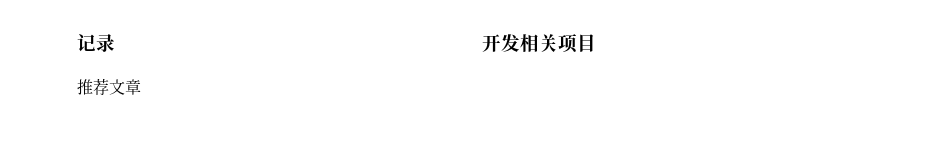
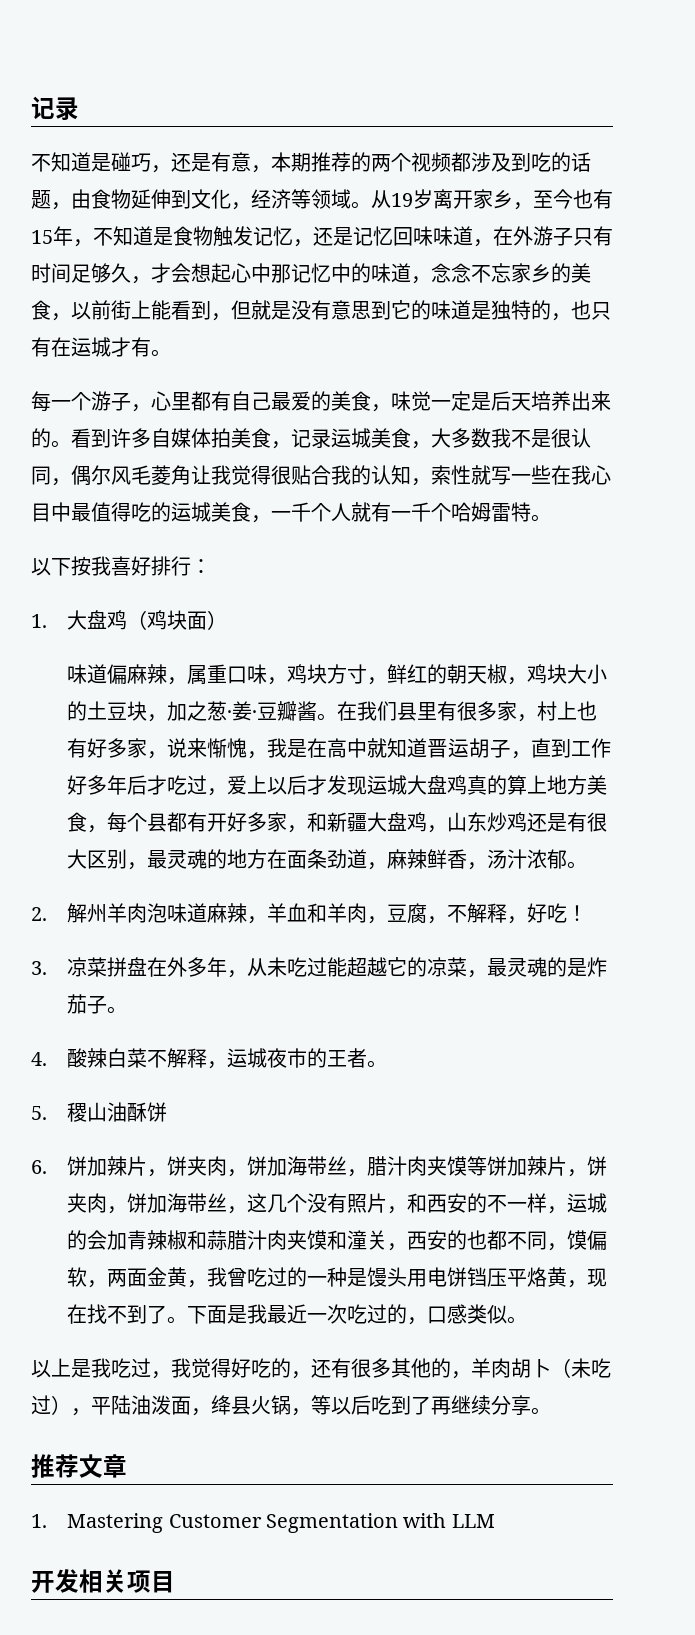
+ 不知道是碰巧，还是有意，本期推荐的两个视频都涉及到吃的话题，由食物延伸到文化，经济等领域。从19岁离开家乡，至今也有15年，不知道是食物触发记忆，还是记忆回味味道，在外游子只有时间足够久，才会想起心中那记忆中的味道，念念不忘家乡的美食，以前街上能看到，但就是没有意思到它的味道是独特的，也只有在运城才有。
+ 每一个游子，心里都有自己最爱的美食，味觉一定是后天培养出来的。看到许多自媒体拍美食，记录运城美食，大多数我不是很认同，偶尔风毛菱角让我觉得很贴合我的认知，索性就写一些在我心目中最值得吃的运城美食，一千个人就有一千个哈姆雷特。
+ 以下按我喜好排行：
+ 1.大盘鸡（鸡块面）
+ 味道偏麻辣，属重口味，鸡块方寸，鲜红的朝天椒，鸡块大小的土豆块，加之葱·姜·豆瓣酱。在我们县里有很多家，村上也有好多家，说来惭愧，我是在高中就知道晋运胡子，直到工作好多年后才吃过，爱上以后才发现运城大盘鸡真的算上地方美食，每个县都有开好多家，和新疆大盘鸡，山东炒鸡还是有很大区别，最灵魂的地方在面条劲道，麻辣鲜香，汤汁浓郁。
+ 2.解州羊肉泡味道麻辣，羊血和羊肉，豆腐，不解释，好吃！
+ 3.凉菜拼盘在外多年，从未吃过能超越它的凉菜，最灵魂的是炸茄子。
+ 4.酸辣白菜不解释，运城夜市的王者。
+ 5.稷山油酥饼
+ 6.饼加辣片，饼夹肉，饼加海带丝，腊汁肉夹馍等饼加辣片，饼夹肉，饼加海带丝，这几个没有照片，和西安的不一样，运城的会加青辣椒和蒜腊汁肉夹馍和潼关，西安的也都不同，馍偏软，两面金黄，我曾吃过的一种是馒头用电饼铛压平烙黄，现在找不到了。下面是我最近一次吃过的，口感类似。
+ 以上是我吃过，我觉得好吃的，还有很多其他的，羊肉胡卜（未吃过），平陆油泼面，绛县火锅，等以后吃到了再继续分享。
  推荐文章
+ 1. Mastering Customer Segmentation with LLM

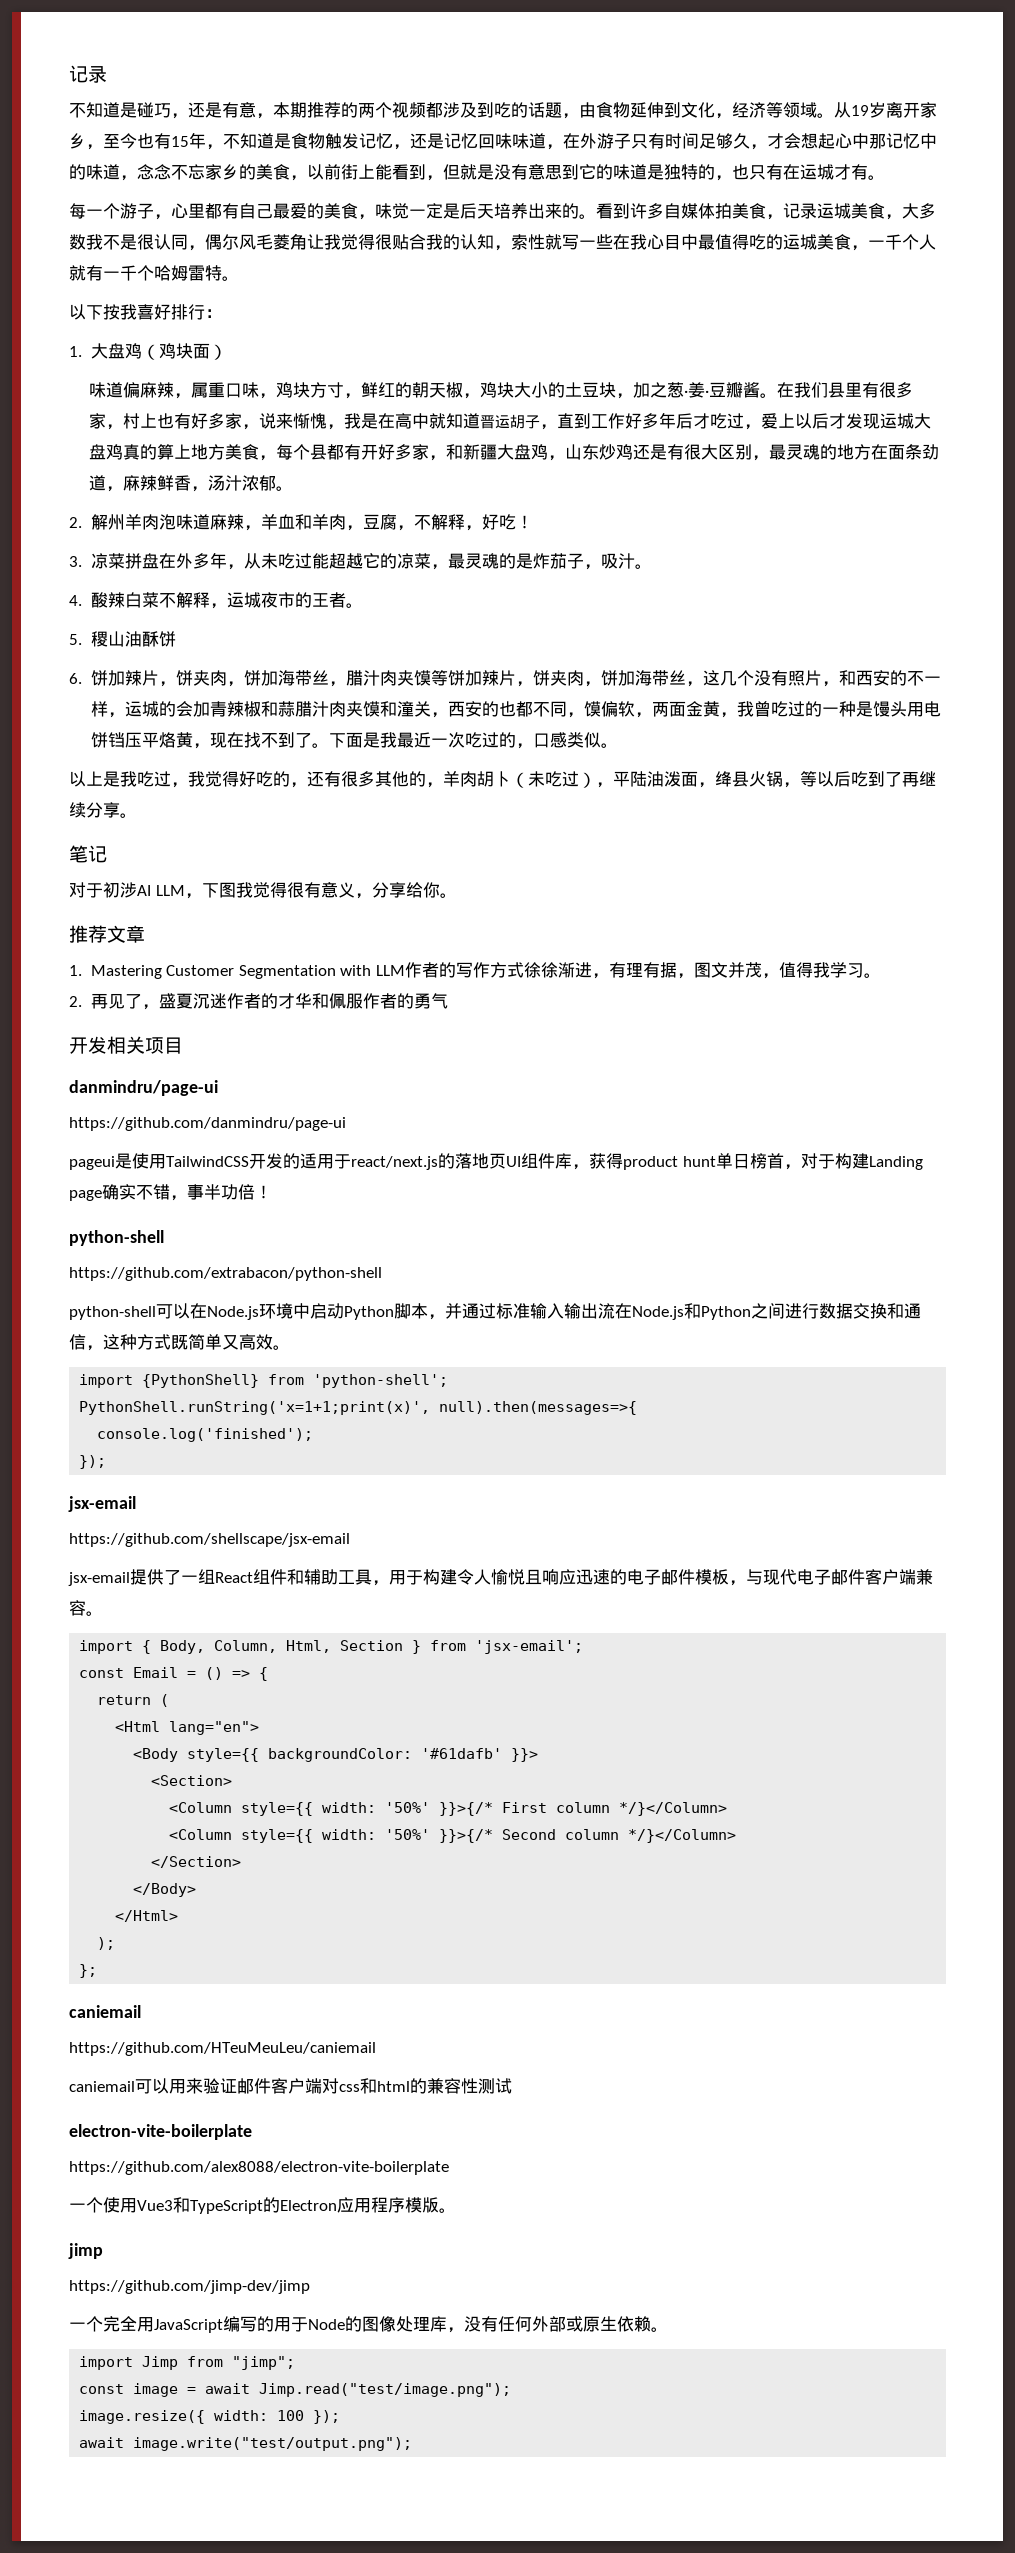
- 3.凉菜拼盘在外多年，从未吃过能超越它的凉菜，最灵魂的是炸茄子。
+ 3.凉菜拼盘在外多年，从未吃过能超越它的凉菜，最灵魂的是炸茄子，吸汁。
+ 笔记
+ 对于初涉AI LLM，下图我觉得很有意义，分享给你。
- 1. Mastering Customer Segmentation with LLM
+ 1. Mastering Customer Segmentation with LLM作者的写作方式徐徐渐进，有理有据，图文并茂，值得我学习。
+ 2.再见了，盛夏沉迷作者的才华和佩服作者的勇气
  开发相关项目
+ danmindru/page-ui
+ https://github.com/danmindru/page-ui
+ pageui是使用TailwindCSS开发的适用于react/next.js的落地页UI组件库，获得product hunt单日榜首，对于构建Landing page确实不错，事半功倍！
+ python-shell
+ https://github.com/extrabacon/python-shell
+ python-shell可以在Node.js环境中启动Python脚本，并通过标准输入输出流在Node.js和Python之间进行数据交换和通信，这种方式既简单又高效。
+ import {PythonShell} from 'python-shell';
+ PythonShell.runString('x=1+1;print(x)', null).then(messages=>{
+ console.log('finished');
+ });
+ jsx-email
+ https://github.com/shellscape/jsx-email
+ jsx-email提供了一组React组件和辅助工具，用于构建令人愉悦且响应迅速的电子邮件模板，与现代电子邮件客户端兼容。
+ import { Body, Column, Html, Section } from 'jsx-email';
+ const Email = () => {
+ return (
+ <Html lang="en">
+ <Body style={{ backgroundColor: '#61dafb' }}>
+ <Section>
+ <Column style={{ width: '50%' }}>{/* First column */}</Column>
+ <Column style={{ width: '50%' }}>{/* Second column */}</Column>
+ </Section>
+ </Body>
+ </Html>
+ );
+ };
+ caniemail
+ https://github.com/HTeuMeuLeu/caniemail
+ caniemail可以用来验证邮件客户端对css和html的兼容性测试
+ electron-vite-boilerplate
+ https://github.com/alex8088/electron-vite-boilerplate
+ 一个使用Vue3和TypeScript的Electron应用程序模版。
+ jimp
+ https://github.com/jimp-dev/jimp
+ 一个完全用JavaScript编写的用于Node的图像处理库，没有任何外部或原生依赖。
+ import Jimp from "jimp";
+ const image = await Jimp.read("test/image.png");
+ image.resize({ width: 100 });
+ await image.write("test/output.png");

